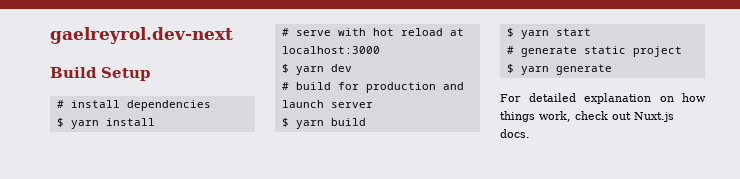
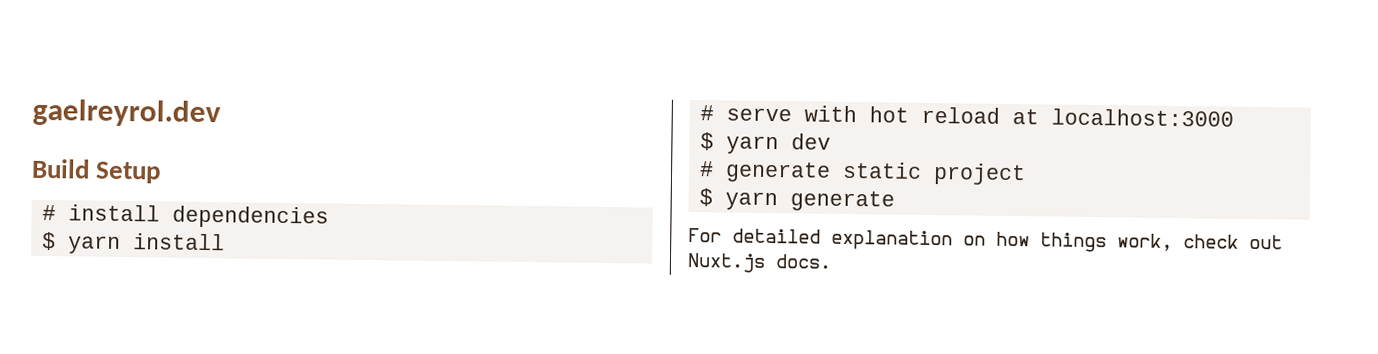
- gaelreyrol.dev-next
+ gaelreyrol.dev
- # build for production and launch server
- $ yarn build
- $ yarn start

